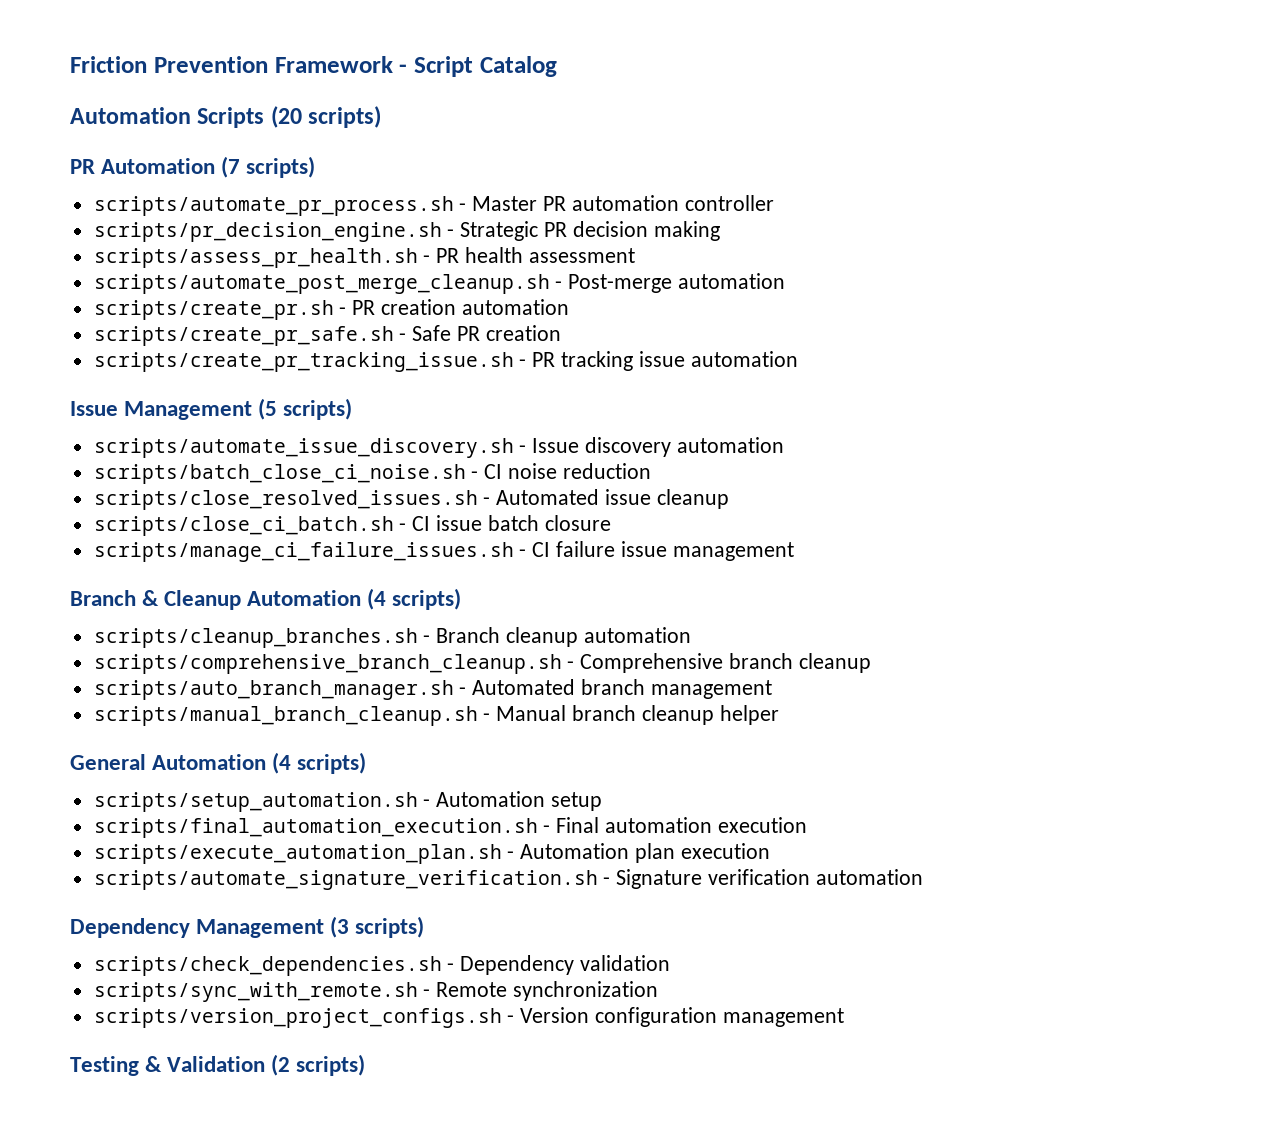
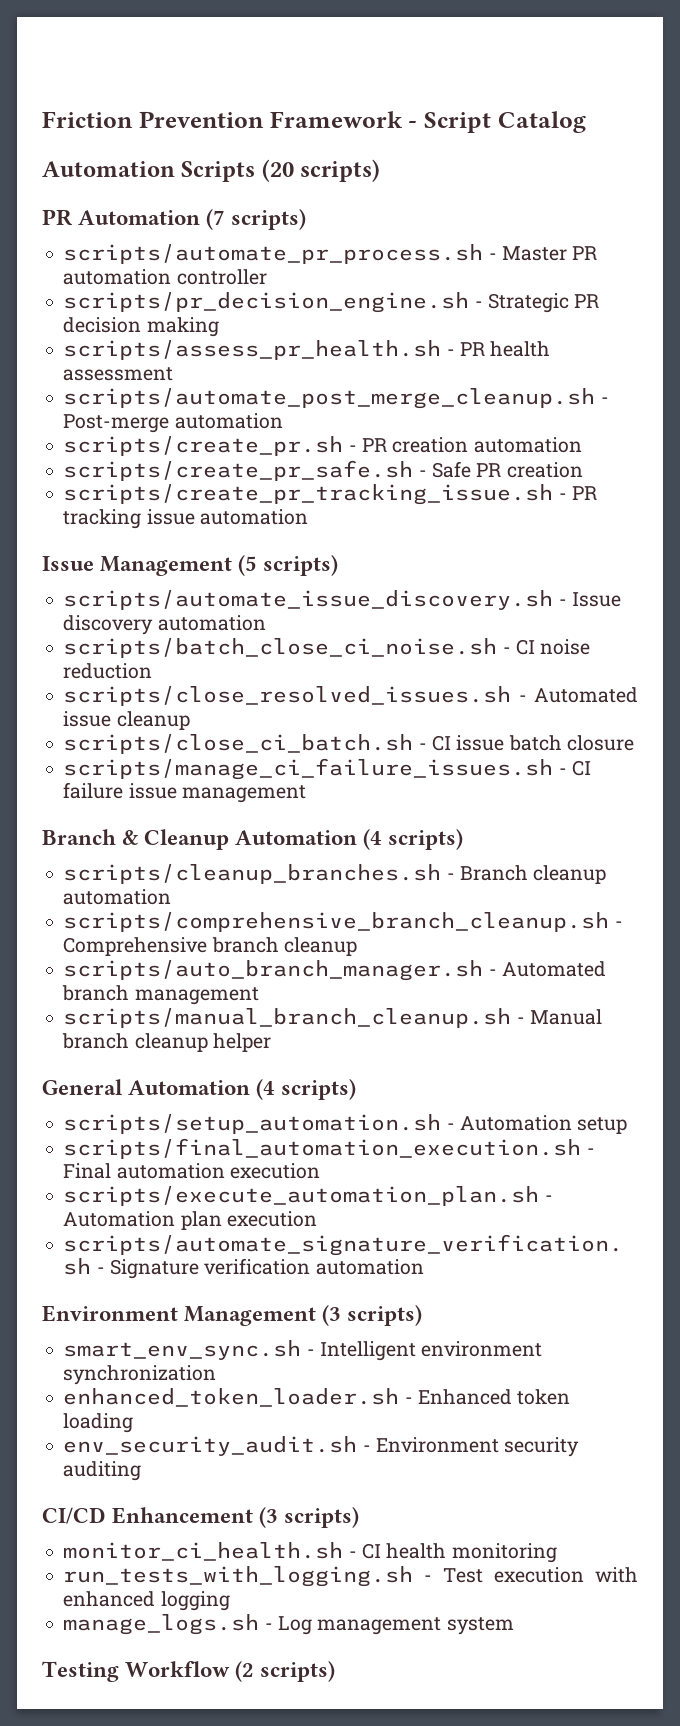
- Dependency Management (3 scripts)
+ Environment Management (3 scripts)
- scripts/check_dependencies.sh - Dependency validation
- scripts/sync_with_remote.sh - Remote synchronization
- scripts/version_project_configs.sh - Version configuration management
+ smart_env_sync.sh - Intelligent environment synchronization
+ enhanced_token_loader.sh - Enhanced token loading
+ env_security_audit.sh - Environment security auditing
+ CI/CD Enhancement (3 scripts)
+ monitor_ci_health.sh - CI health monitoring
+ run_tests_with_logging.sh - Test execution with enhanced logging
+ manage_logs.sh - Log management system
- Testing & Validation (2 scripts)
+ Testing Workflow (2 scripts)

